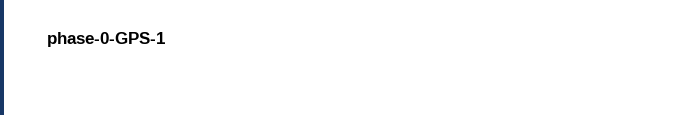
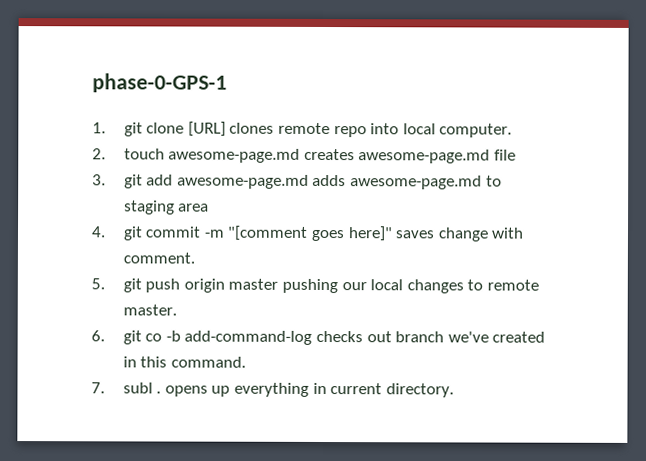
+ 1. git clone [URL] clones remote repo into local computer.
+ 2. touch awesome-page.md creates awesome-page.md file
+ 3. git add awesome-page.md adds awesome-page.md to staging area
+ 4. git commit -m "[comment goes here]" saves change with comment.
+ 5. git push origin master pushing our local changes to remote master.
+ 6. git co -b add-command-log checks out branch we've created in this command.
+ 7. subl . opens up everything in current directory.

